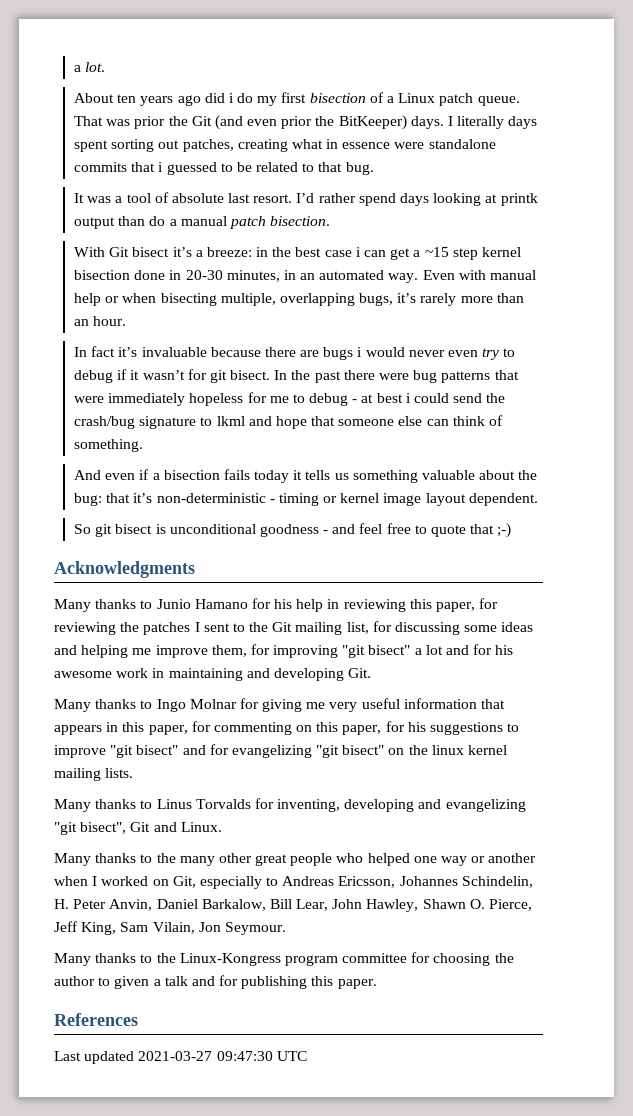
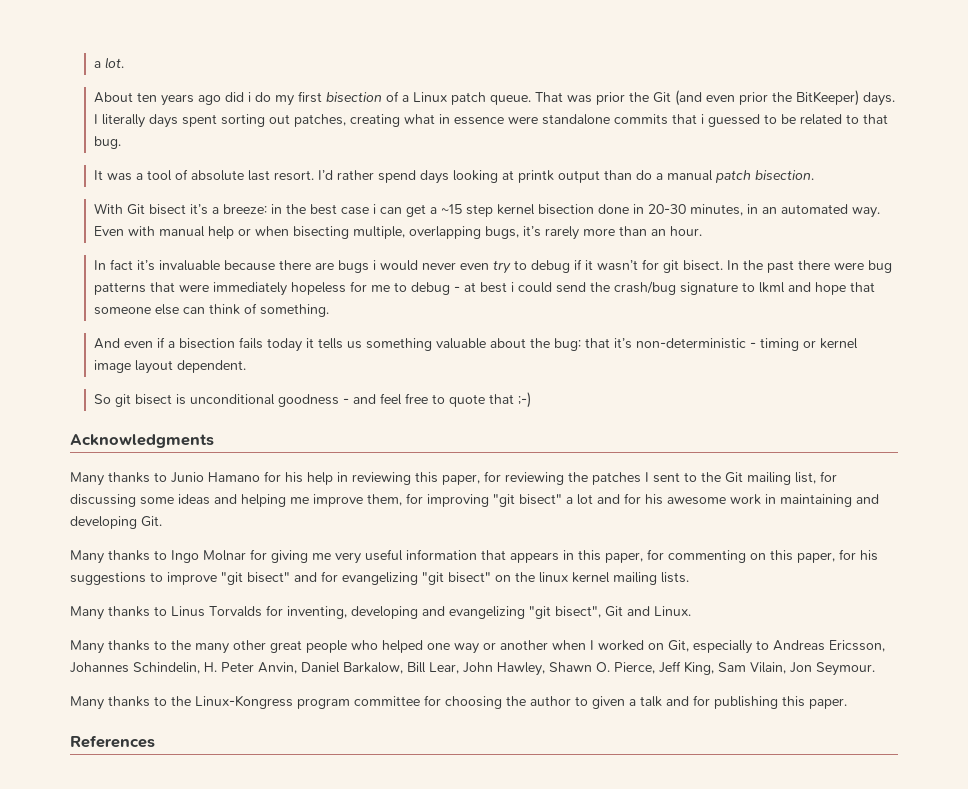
- Last updated 2021-03-27 09:47:30 UTC

